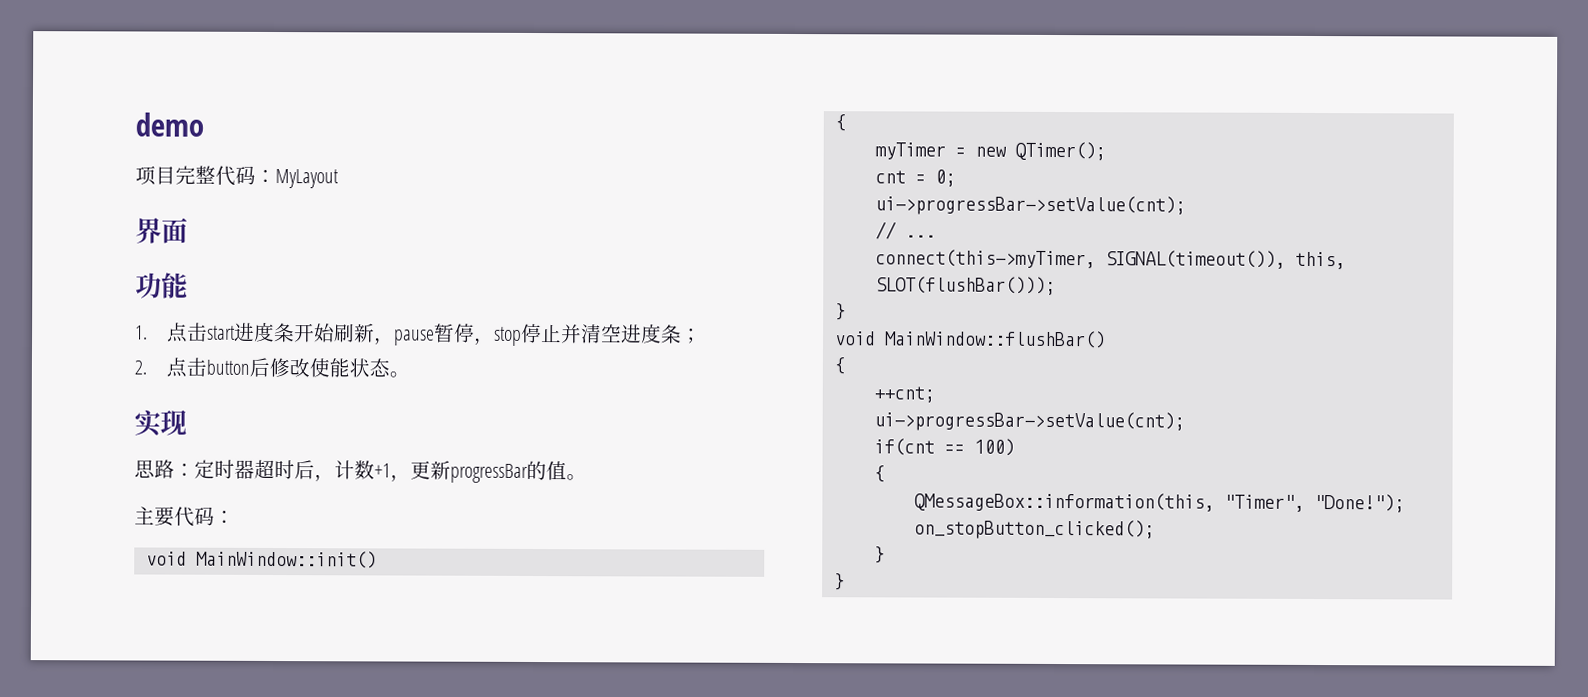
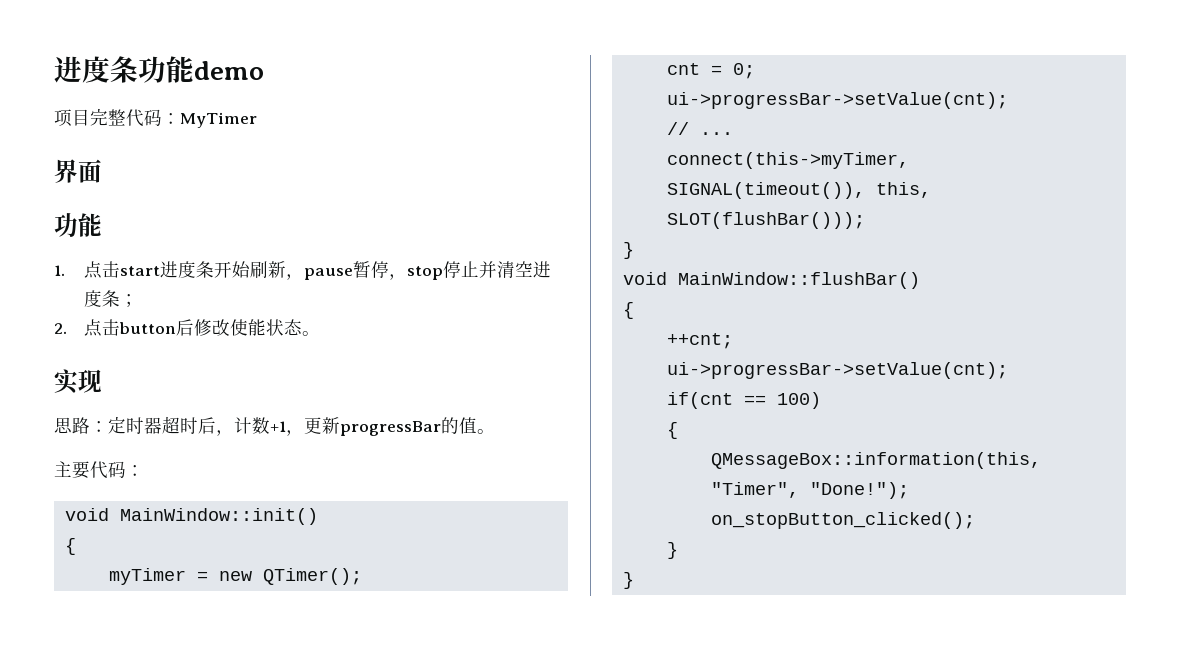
- demo
+ 进度条功能demo
- 项目完整代码：MyLayout
+ 项目完整代码：MyTimer

